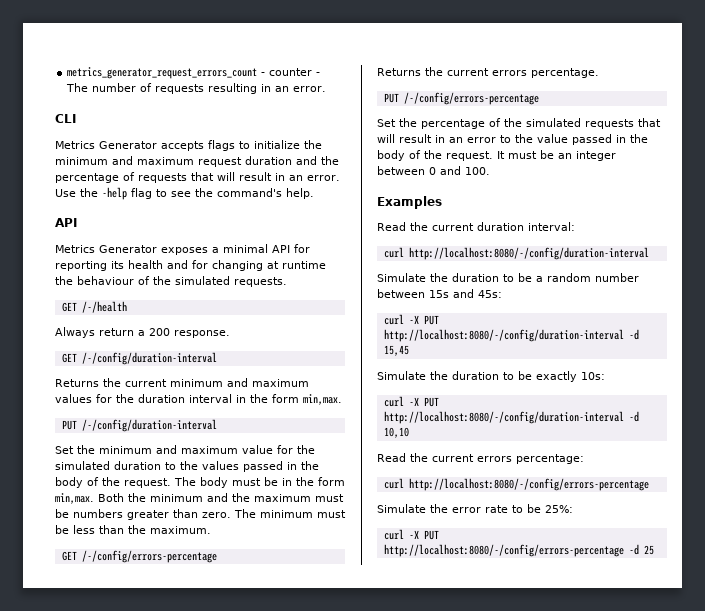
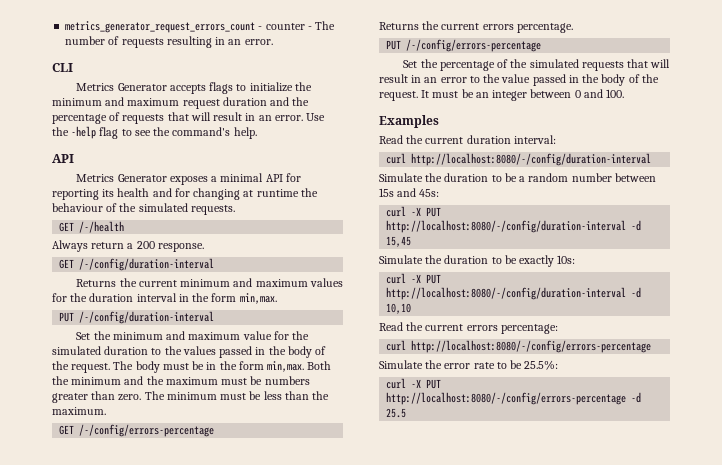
- Simulate the error rate to be 25%:
+ Simulate the error rate to be 25.5%:
- curl -X PUT http://localhost:8080/-/config/errors-percentage -d 25
+ curl -X PUT http://localhost:8080/-/config/errors-percentage -d 25.5

